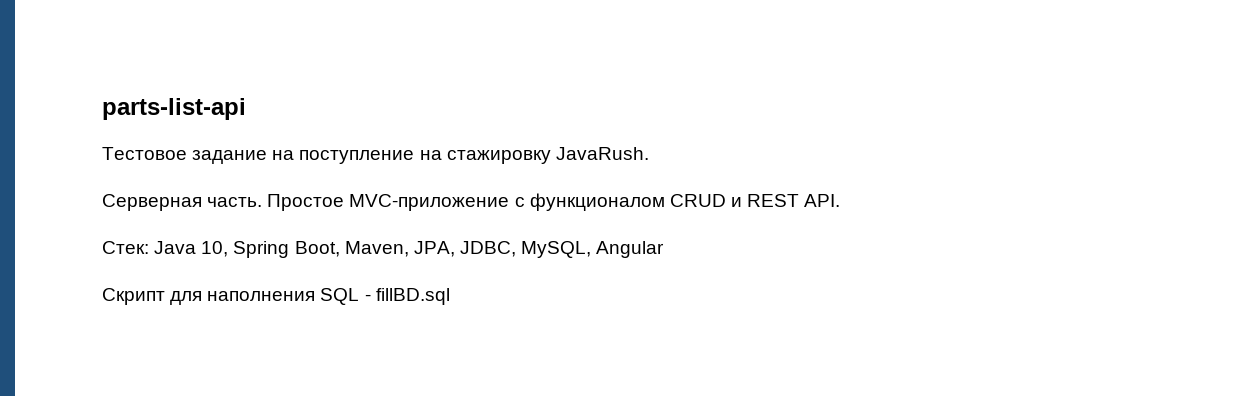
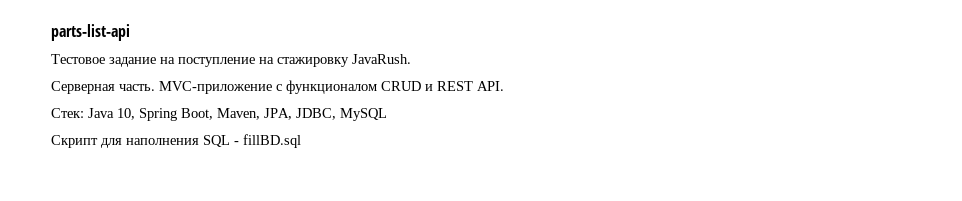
- Простое MVC-приложение с функционалом CRUD и REST API.
+ MVC-приложение с функционалом CRUD и REST API.
- Стек: Java 10, Spring Boot, Maven, JPA, JDBC, MySQL, Angular
+ Стек: Java 10, Spring Boot, Maven, JPA, JDBC, MySQL

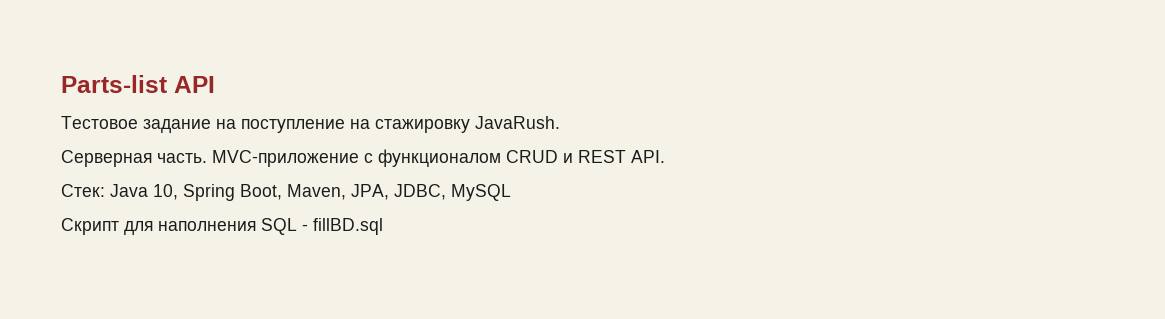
- parts-list-api
+ Parts-list API

